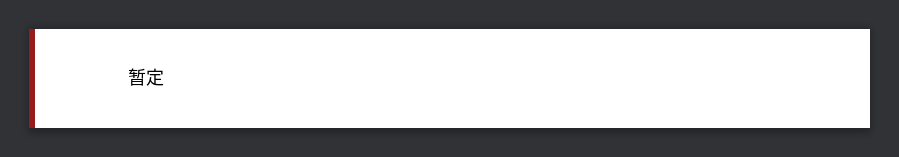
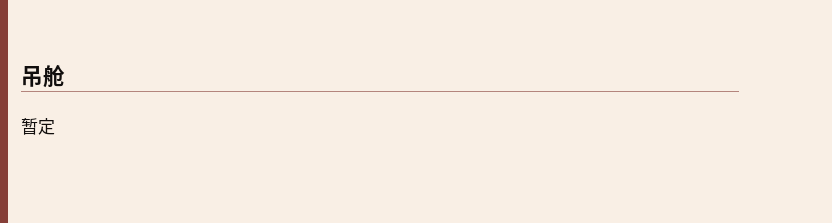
+ 吊舱

